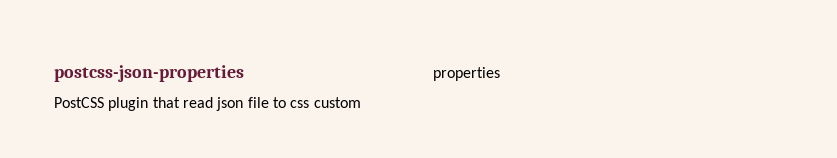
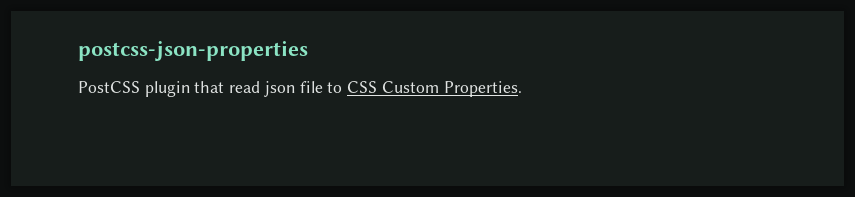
- PostCSS plugin that read json file to css custom properties
+ PostCSS plugin that read json file to CSS Custom Properties.

